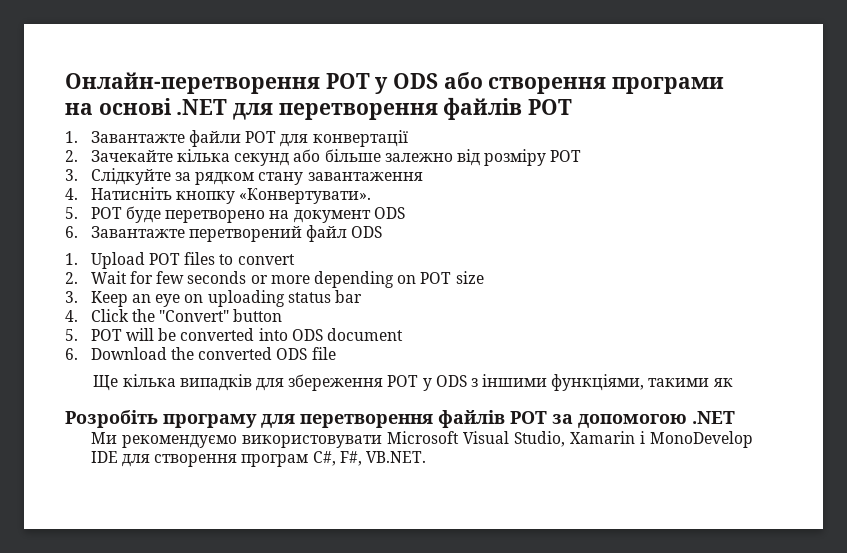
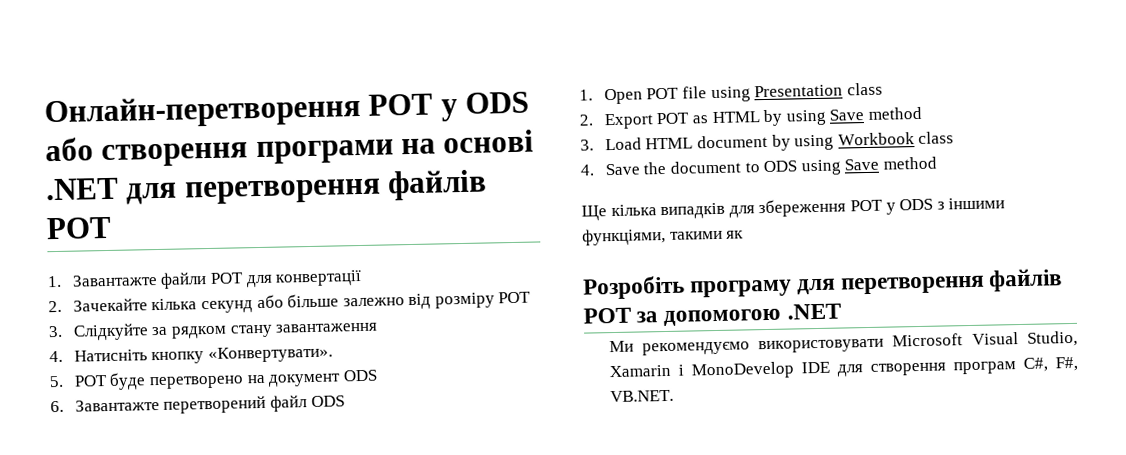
- 1. Upload POT files to convert
- 2. Wait for few seconds or more depending on POT size
- 3. Keep an eye on uploading status bar
- 4. Click the "Convert" button
- 5. POT will be converted into ODS document
- 6. Download the converted ODS file
+ 1. Open POT file using Presentation class
+ 2. Export POT as HTML by using Save method
+ 3. Load HTML document by using Workbook class
+ 4. Save the document to ODS using Save method

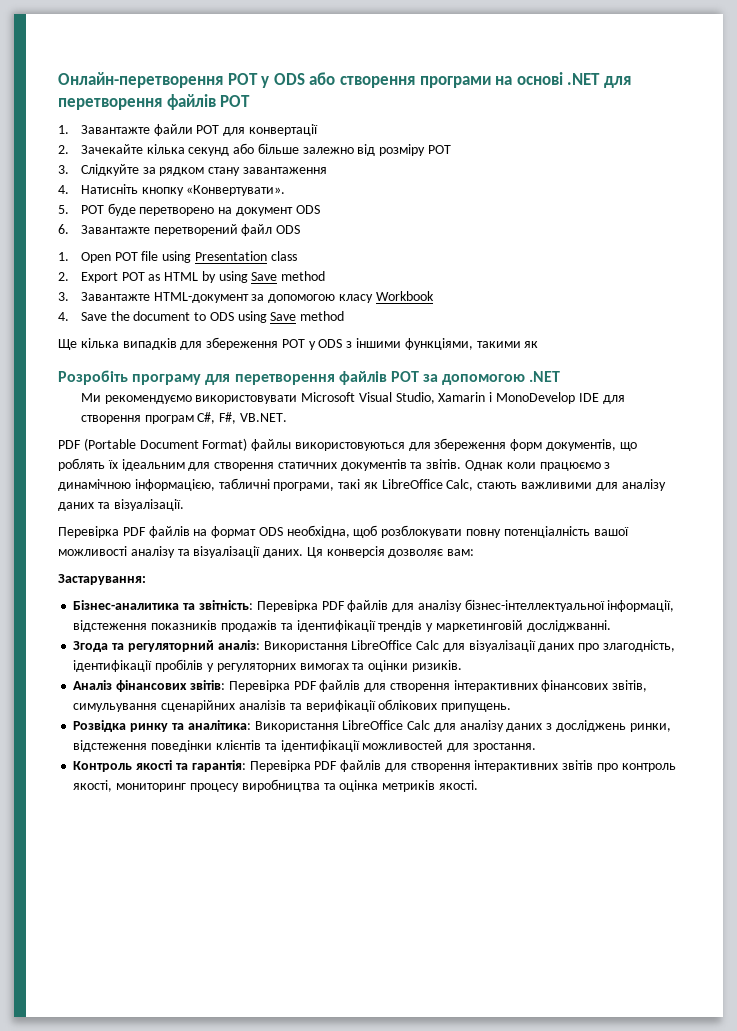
- 3. Load HTML document by using Workbook class
+ 3. Завантажте HTML-документ за допомогою класу Workbook
+ PDF (Portable Document Format) файлы використовуються для збереження форм документів, що роблять їх ідеальним для створення статичних документів та звітів. Однак коли працюємо з динамічною інформацією, табличні програми, такі як LibreOffice Calc, стають важливими для аналізу даних та візуалізації.
+ Перевірка PDF файлів на формат ODS необхідна, щоб розблокувати повну потенціалність вашої можливості аналізу та візуалізації даних. Ця конверсія дозволяє вам:
+ Застарування:
+ Бізнес-аналитика та звітність: Перевірка PDF файлів для аналізу бізнес-інтеллектуальної інформації, відстеження показників продажів та ідентифікації трендів у маркетинговій досліджванні.
+ Згода та регуляторний аналіз: Використання LibreOffice Calc для візуалізації даних про злагодність, ідентифікації пробілів у регуляторних вимогах та оцінки ризиків.
+ Аналіз фінансових звітів: Перевірка PDF файлів для створення інтерактивних фінансових звітів, симульування сценарійних аналізів та верифікації облікових припущень.
+ Розвідка ринку та аналітика: Використання LibreOffice Calc для аналізу даних з досліджень ринки, відстеження поведінки клієнтів та ідентифікації можливостей для зростання.
+ Контроль якості та гарантія: Перевірка PDF файлів для створення інтерактивних звітів про контроль якості, мониторинг процесу виробництва та оцінка метриків якості.

